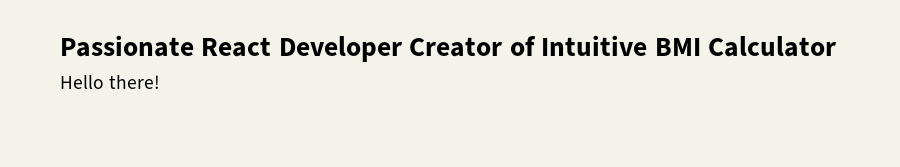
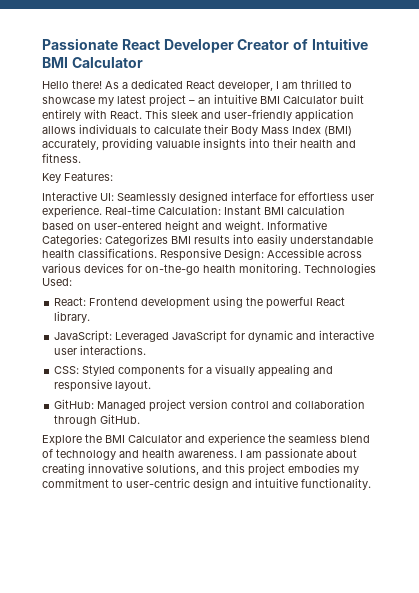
+ As a dedicated React developer, I am thrilled to showcase my latest project – an intuitive BMI Calculator built entirely with React. This sleek and user-friendly application allows individuals to calculate their Body Mass Index (BMI) accurately, providing valuable insights into their health and fitness.
+ Key Features:
+ Interactive UI: Seamlessly designed interface for effortless user experience. Real-time Calculation: Instant BMI calculation based on user-entered height and weight. Informative Categories: Categorizes BMI results into easily understandable health classifications. Responsive Design: Accessible across various devices for on-the-go health monitoring. Technologies Used:
+ React: Frontend development using the powerful React library.
+ JavaScript: Leveraged JavaScript for dynamic and interactive user interactions.
+ CSS: Styled components for a visually appealing and responsive layout.
+ GitHub: Managed project version control and collaboration through GitHub.
+ Explore the BMI Calculator and experience the seamless blend of technology and health awareness. I am passionate about creating innovative solutions, and this project embodies my commitment to user-centric design and intuitive functionality.

